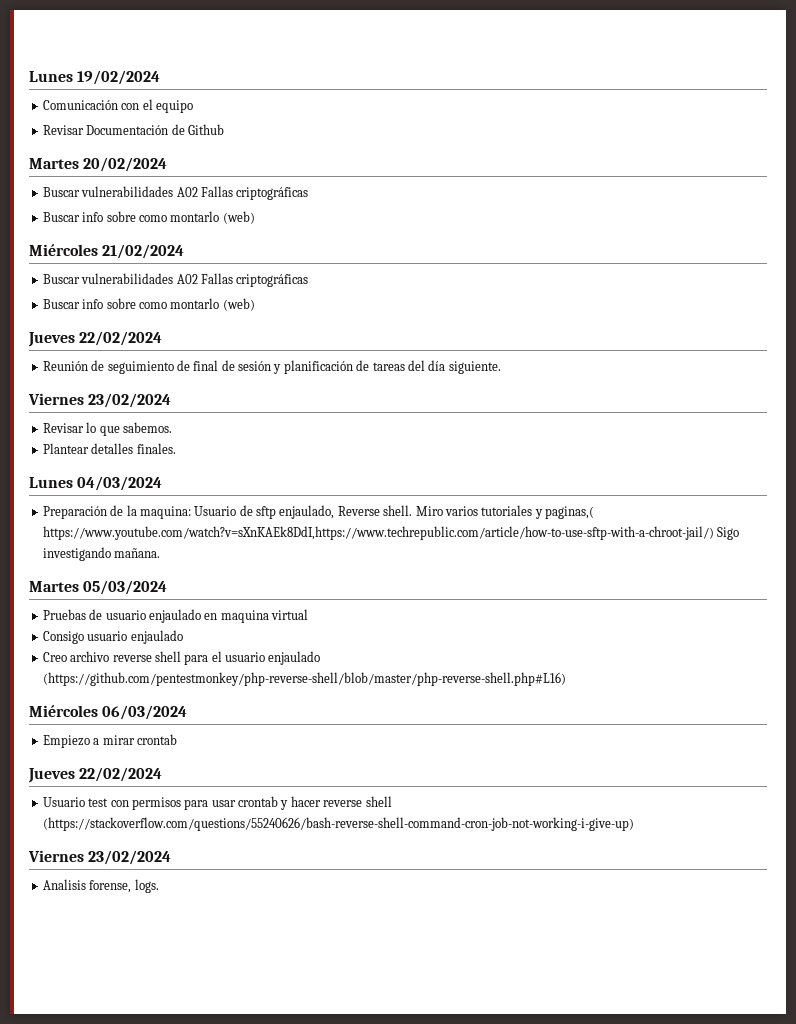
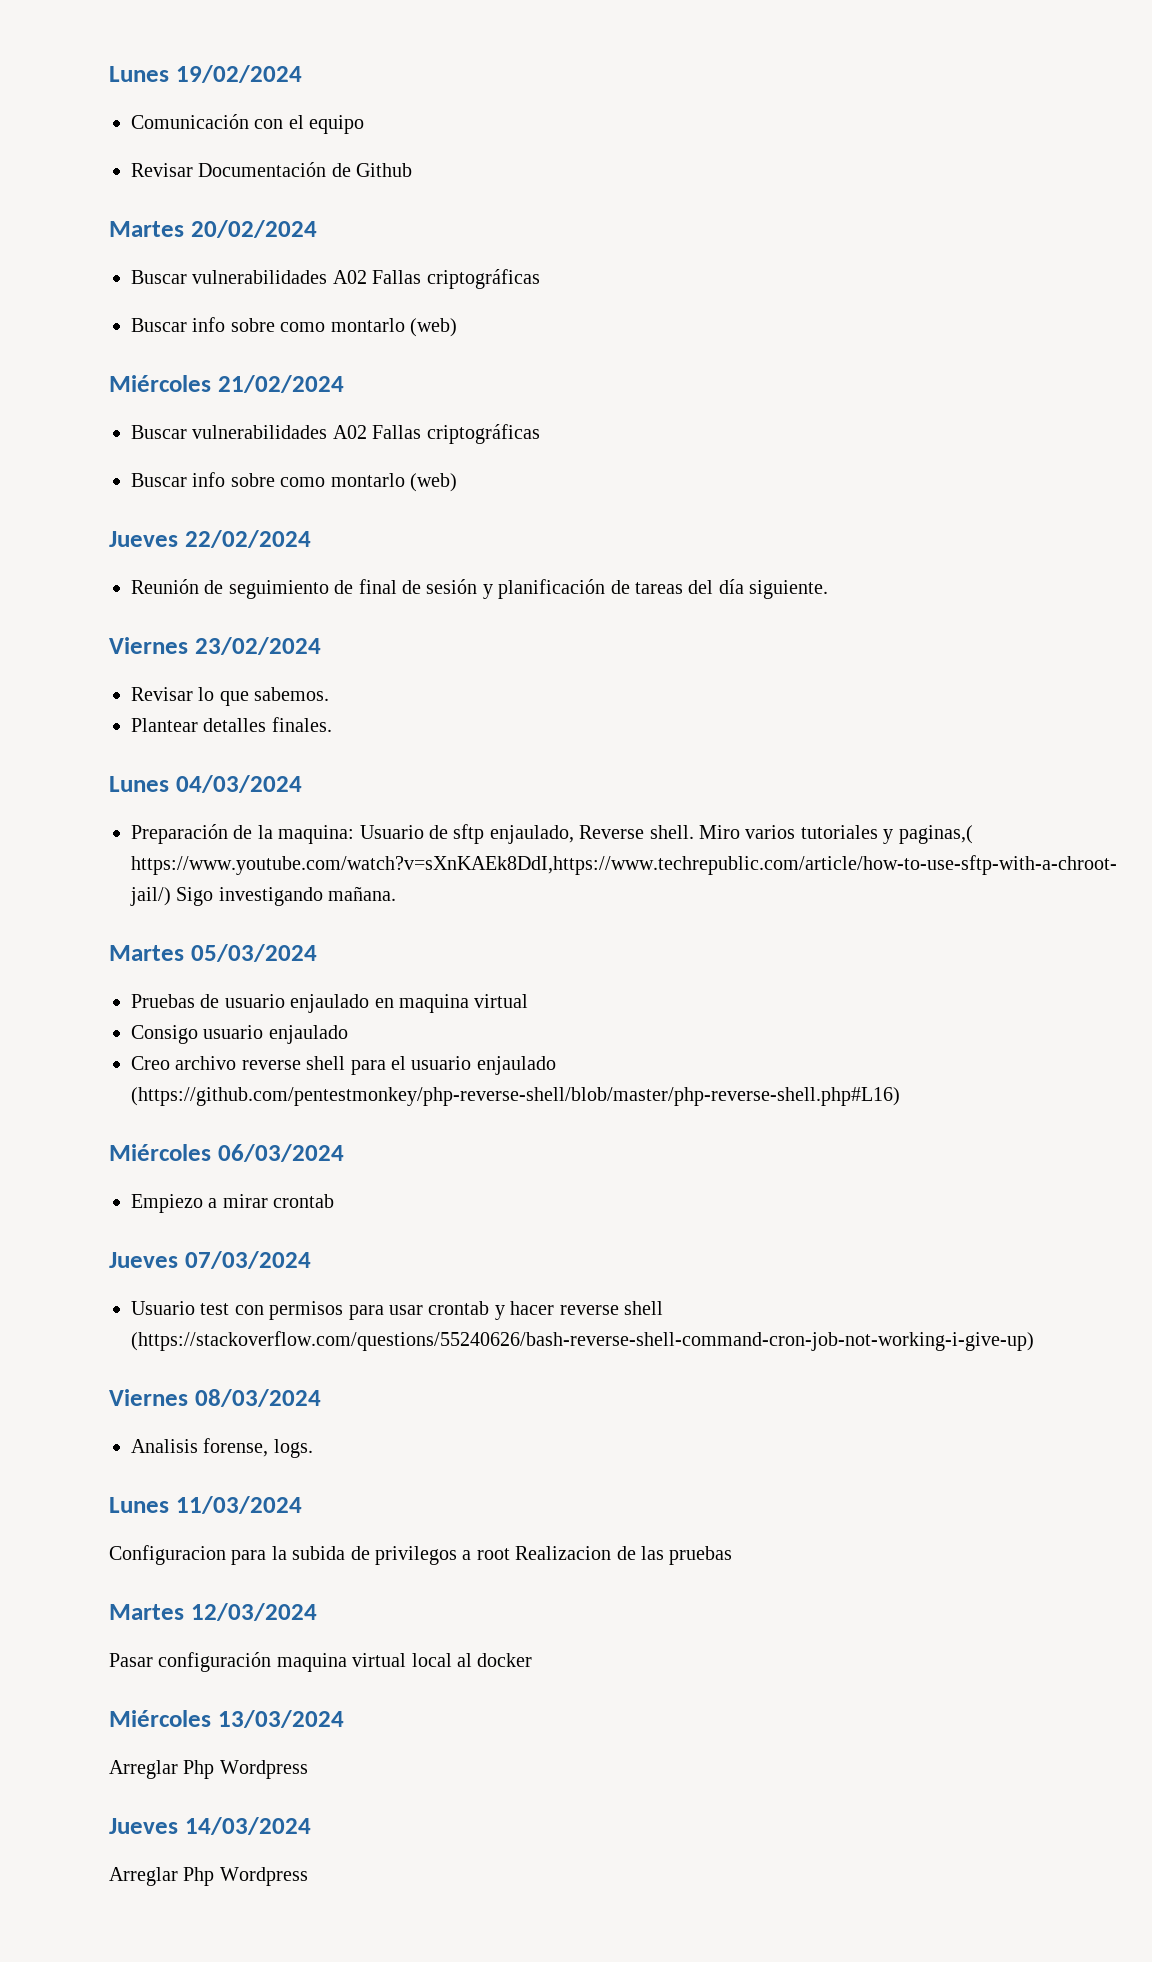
  Empiezo a mirar crontab
- Jueves 22/02/2024
+ Jueves 07/03/2024
  Usuario test con permisos para usar crontab y hacer reverse shell (https://stackoverflow.com/questions/55240626/bash-reverse-shell-command-cron-job-not-working-i-give-up)
- Viernes 23/02/2024
+ Viernes 08/03/2024
+ Lunes 11/03/2024
+ Configuracion para la subida de privilegos a root Realizacion de las pruebas
+ Martes 12/03/2024
+ Pasar configuración maquina virtual local al docker
+ Miércoles 13/03/2024
+ Arreglar Php Wordpress
+ Jueves 14/03/2024
+ Arreglar Php Wordpress

